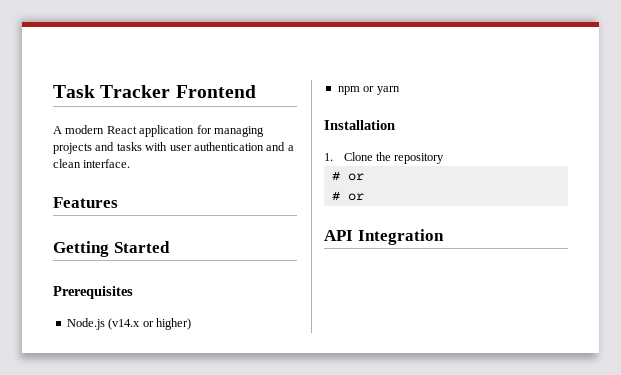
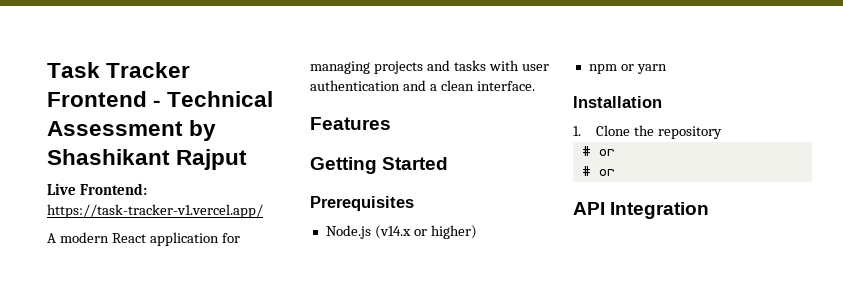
- Task Tracker Frontend
+ Task Tracker Frontend - Technical Assessment by Shashikant Rajput
+ Live Frontend: https://task-tracker-v1.vercel.app/

